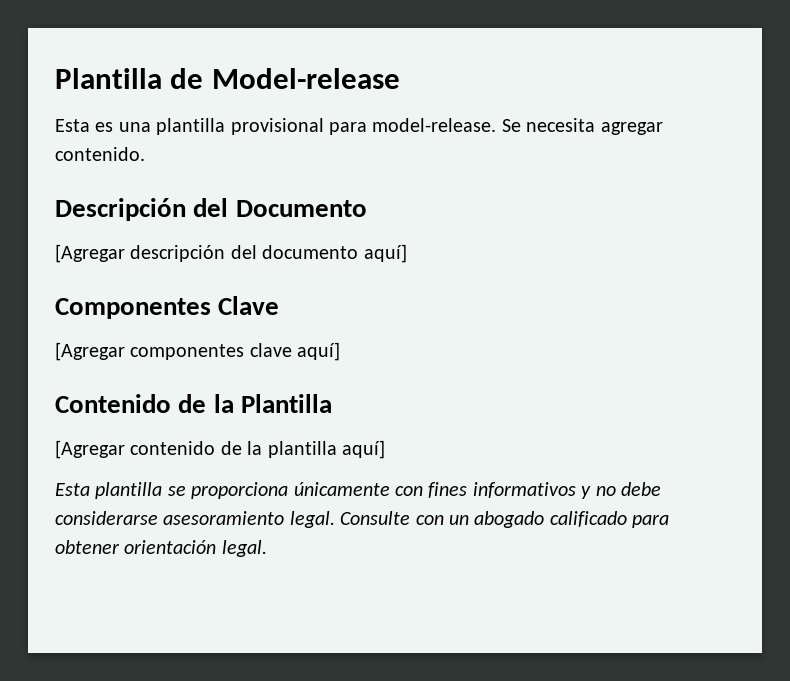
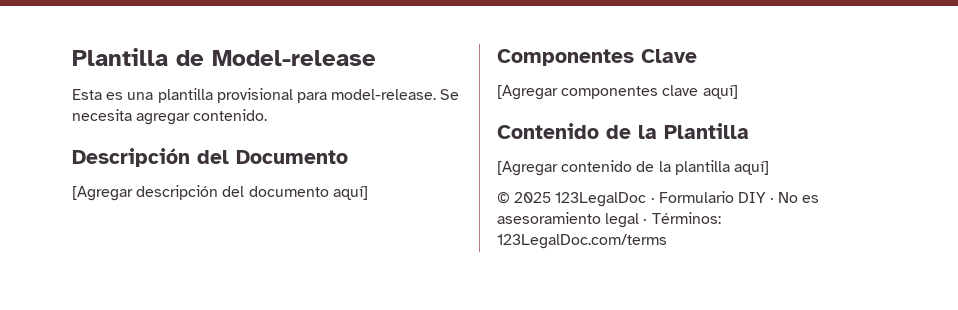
- Esta plantilla se proporciona únicamente con fines informativos y no debe considerarse asesoramiento legal. Consulte con un abogado calificado para obtener orientación legal.
+ © 2025 123LegalDoc · Formulario DIY · No es asesoramiento legal · Términos: 123LegalDoc.com/terms

